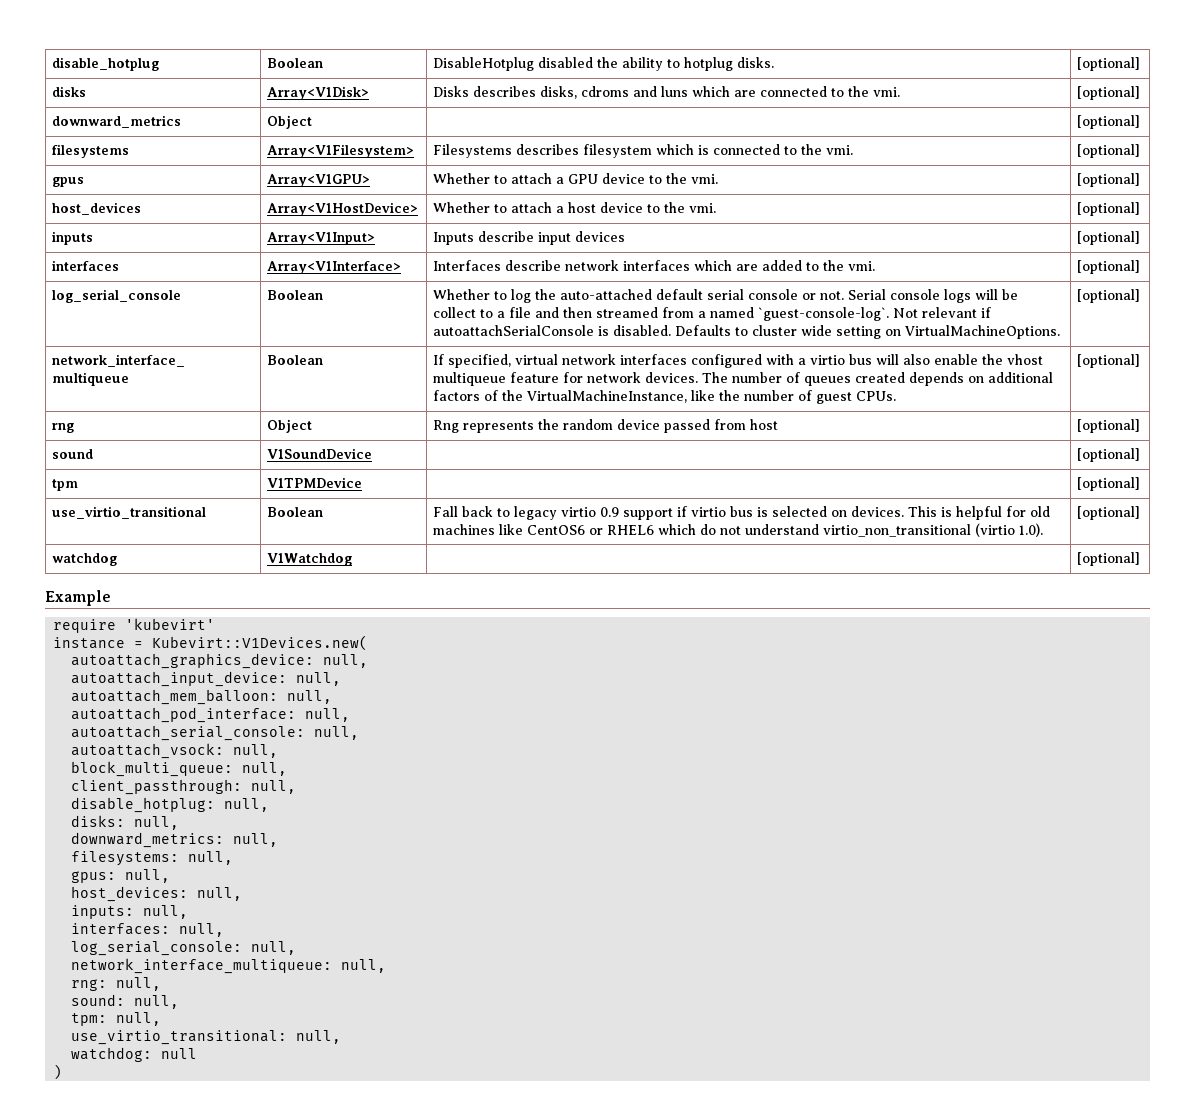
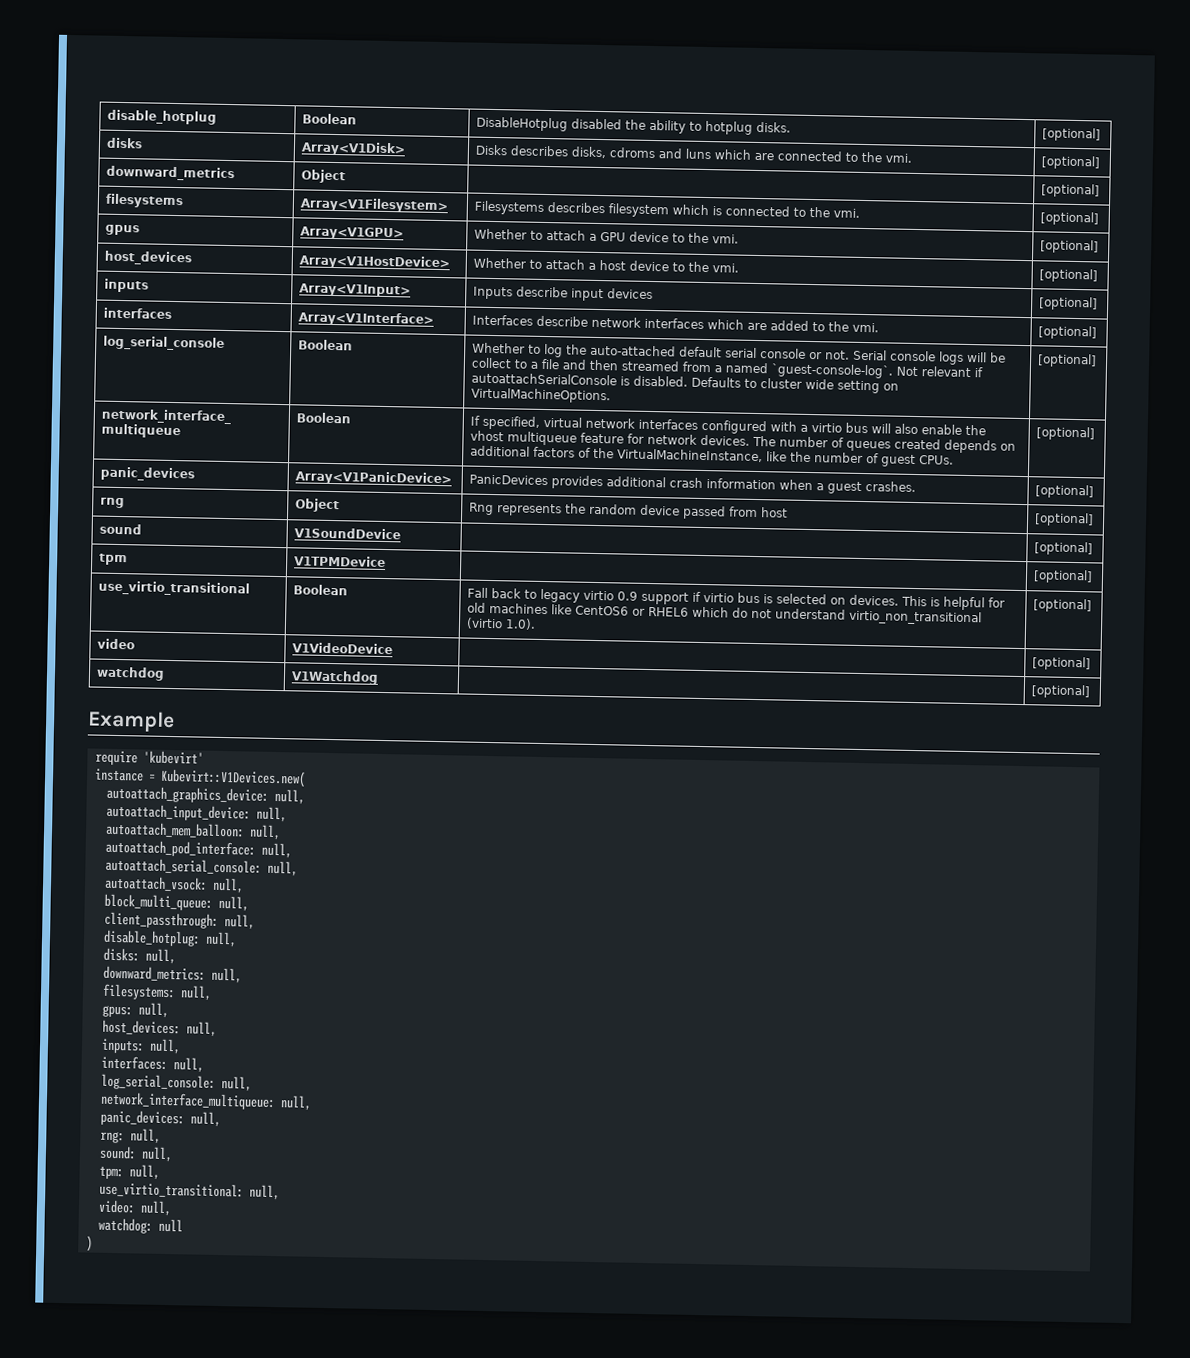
+ panic_devices | Array<V1PanicDevice> | PanicDevices provides additional crash information when a guest crashes. | [optional]
+ video | V1VideoDevice | | [optional]
+ panic_devices: null,
+ video: null,

